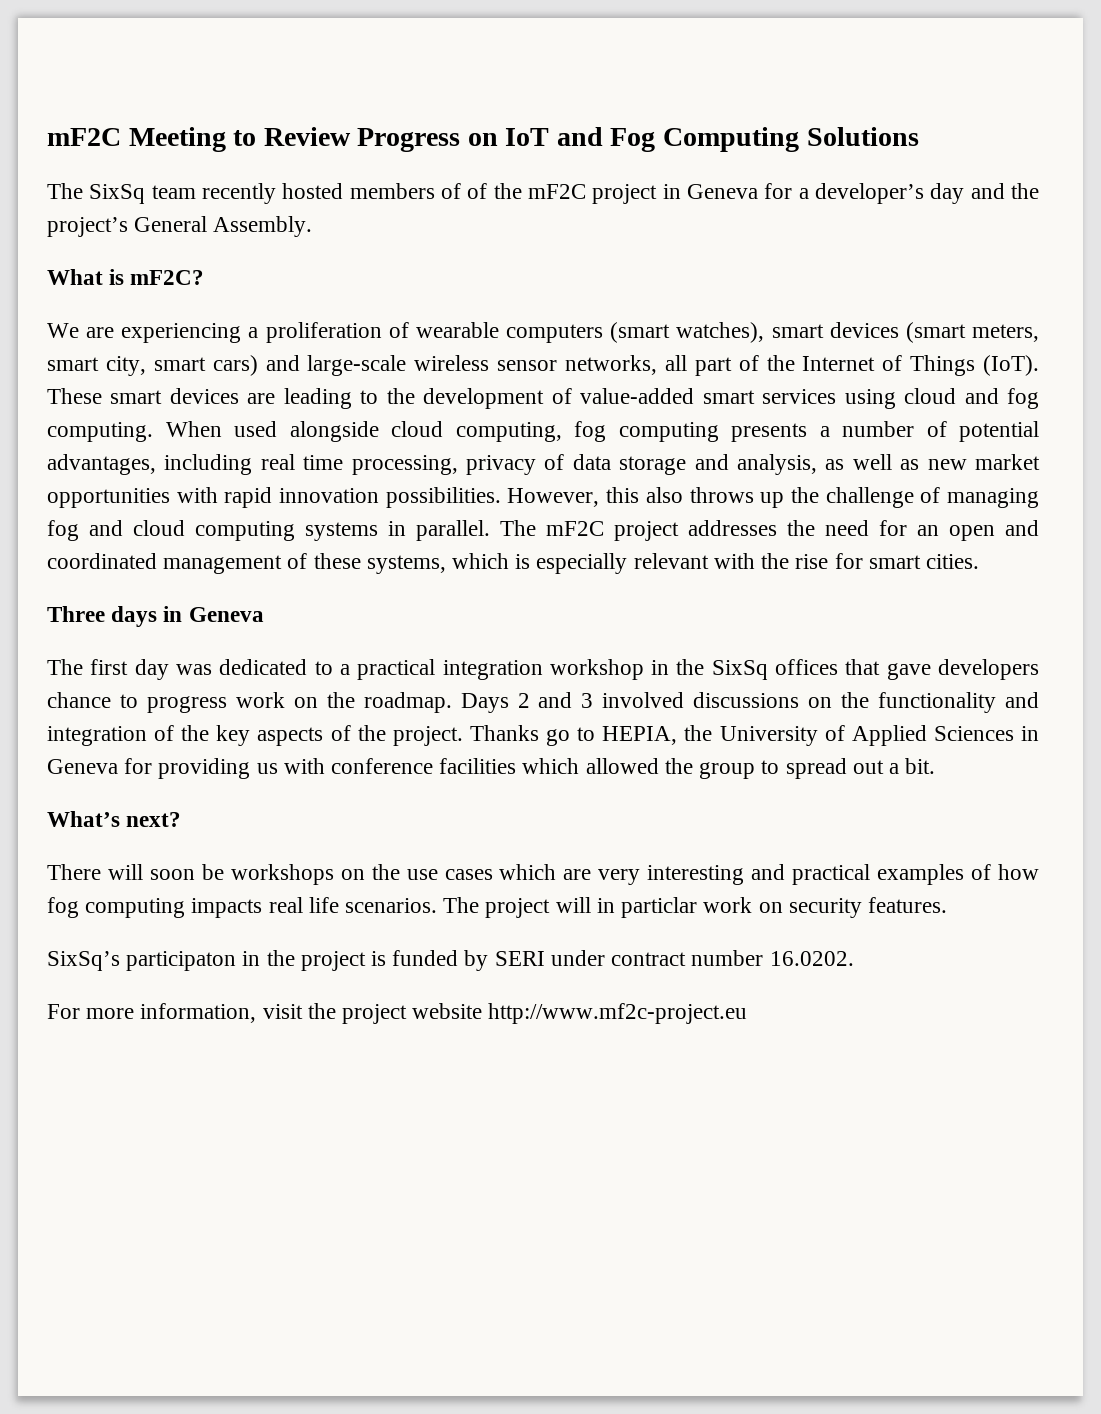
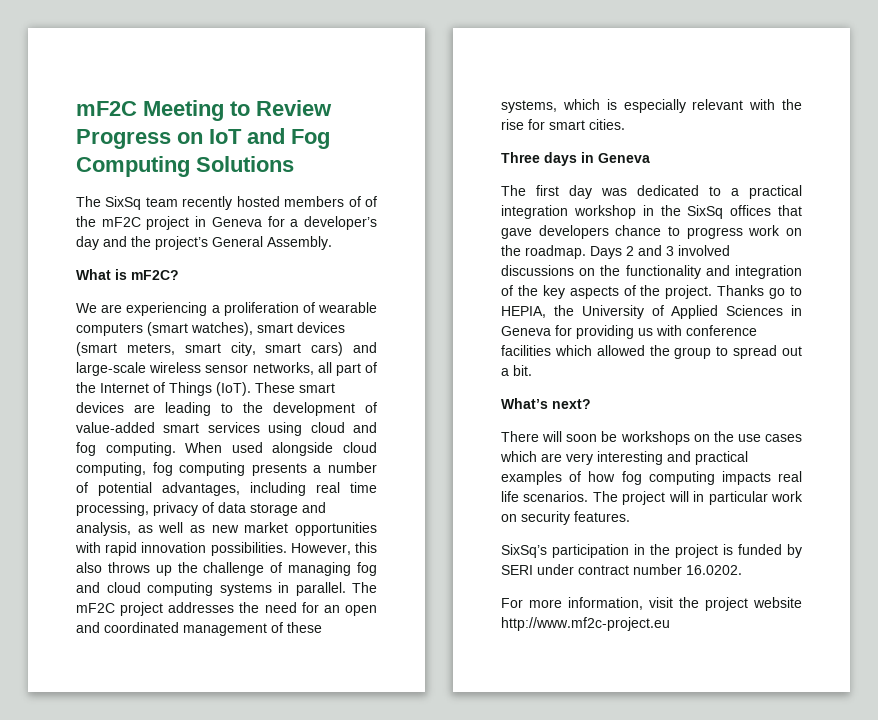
- The project will in particlar work on security features.
+ The project will in particular work on security features.
- SixSq’s participaton in the project is funded by SERI under contract number 16.0202.
+ SixSq’s participation in the project is funded by SERI under contract number 16.0202.

